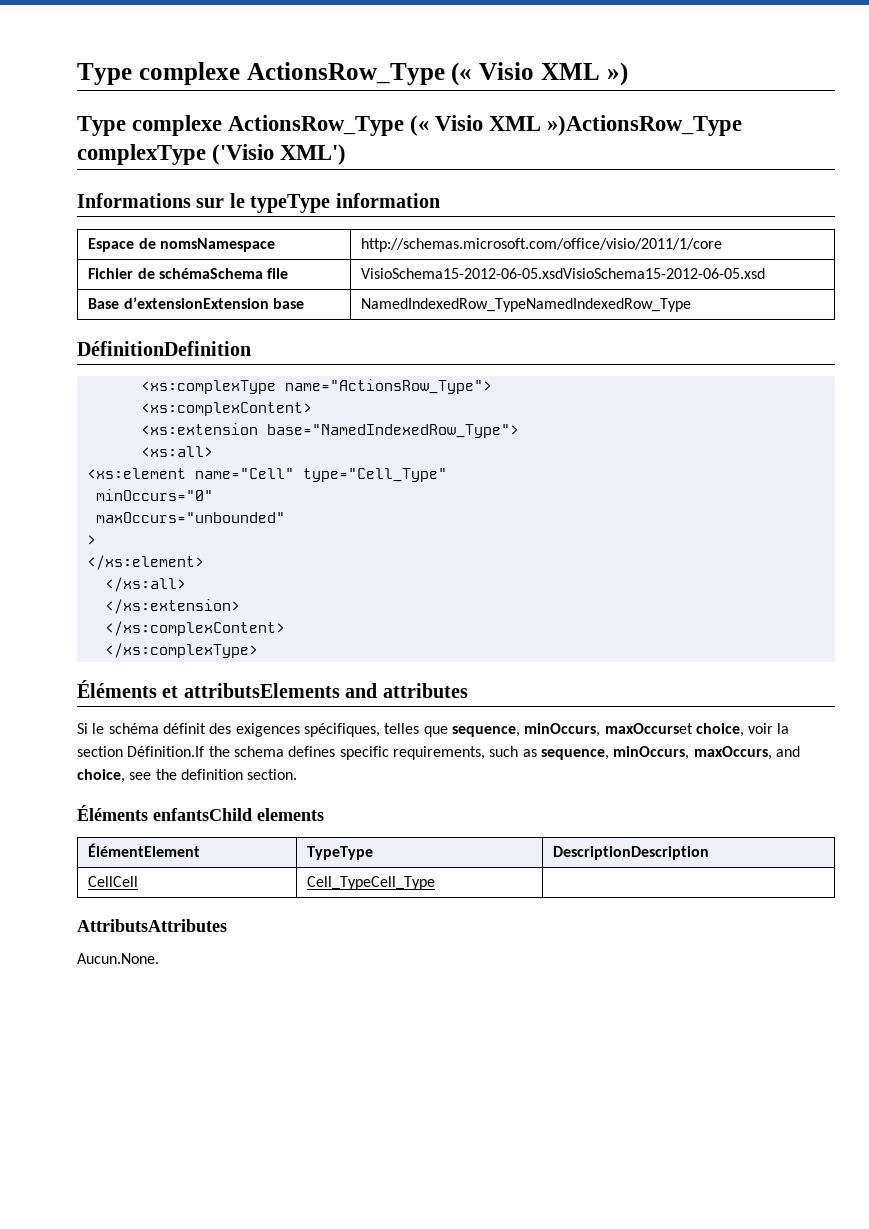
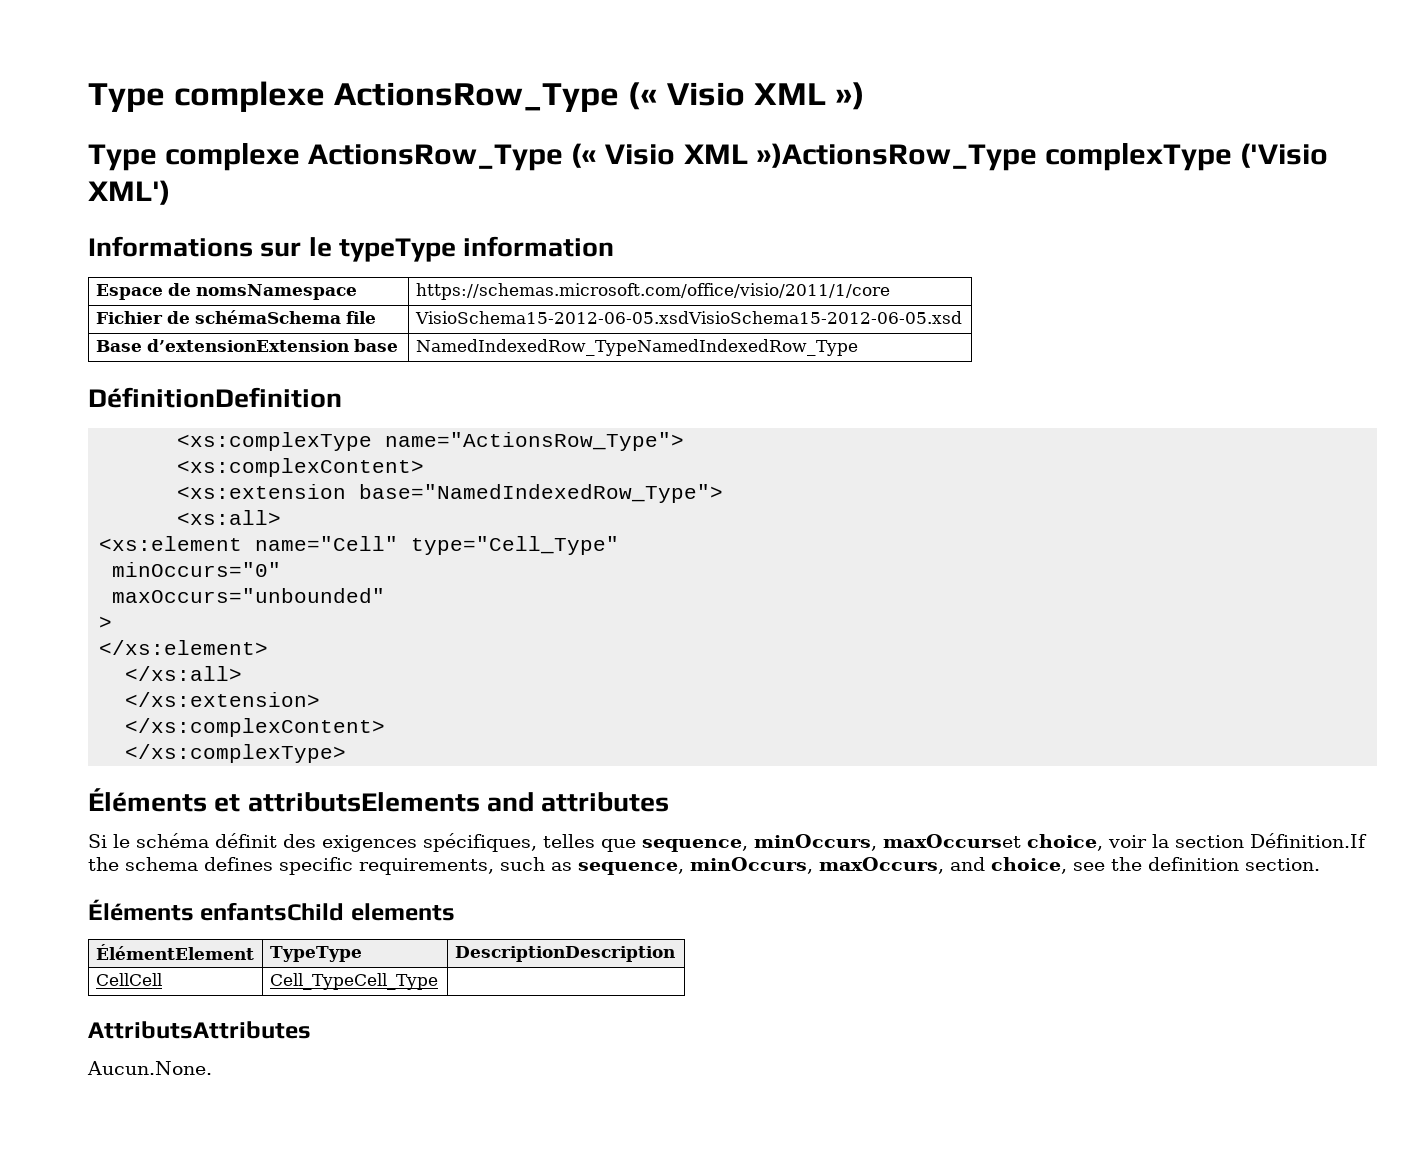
- Espace de nomsNamespace | http://schemas.microsoft.com/office/visio/2011/1/core
+ Espace de nomsNamespace | https://schemas.microsoft.com/office/visio/2011/1/core

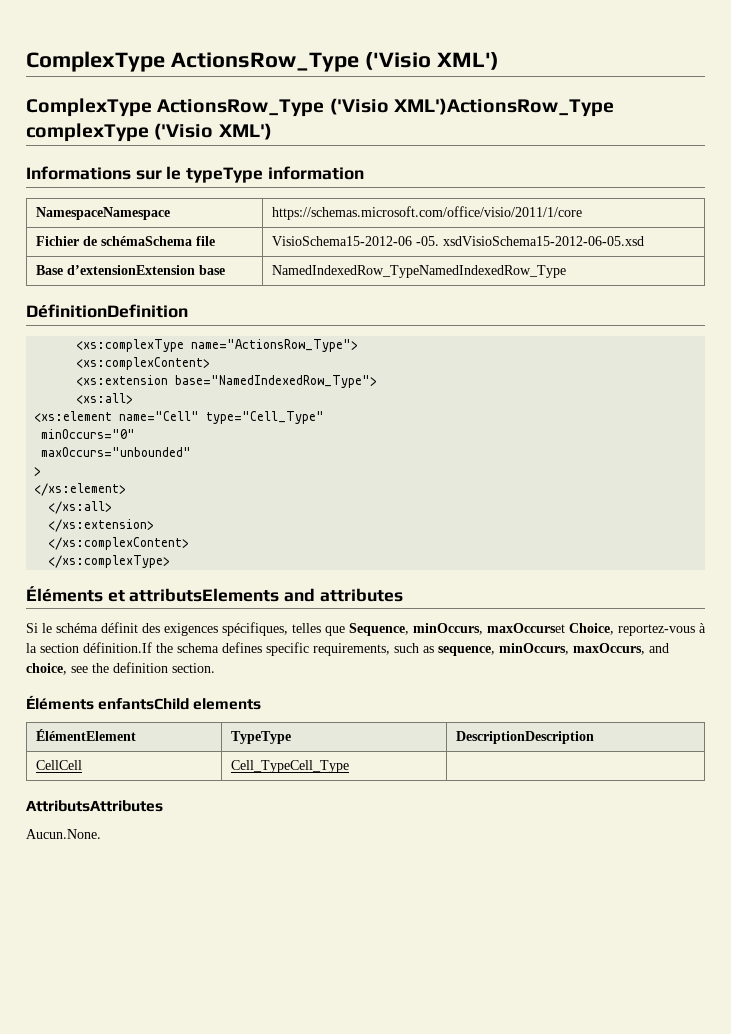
- Type complexe ActionsRow_Type (« Visio XML »)
- Type complexe ActionsRow_Type (« Visio XML »)ActionsRow_Type complexType ('Visio XML')
+ ComplexType ActionsRow_Type ('Visio XML')
+ ComplexType ActionsRow_Type ('Visio XML')ActionsRow_Type complexType ('Visio XML')
- Espace de nomsNamespace | https://schemas.microsoft.com/office/visio/2011/1/core
+ NamespaceNamespace | https://schemas.microsoft.com/office/visio/2011/1/core
- Fichier de schémaSchema file | VisioSchema15-2012-06-05.xsdVisioSchema15-2012-06-05.xsd
+ Fichier de schémaSchema file | VisioSchema15-2012-06 -05. xsdVisioSchema15-2012-06-05.xsd
- Si le schéma définit des exigences spécifiques, telles que sequence, minOccurs, maxOccurset choice, voir la section Définition.If the schema defines specific requirements, such as sequence, minOccurs, maxOccurs, and choice, see the definition section.
+ Si le schéma définit des exigences spécifiques, telles que Sequence, minOccurs, maxOccurset Choice, reportez-vous à la section définition.If the schema defines specific requirements, such as sequence, minOccurs, maxOccurs, and choice, see the definition section.

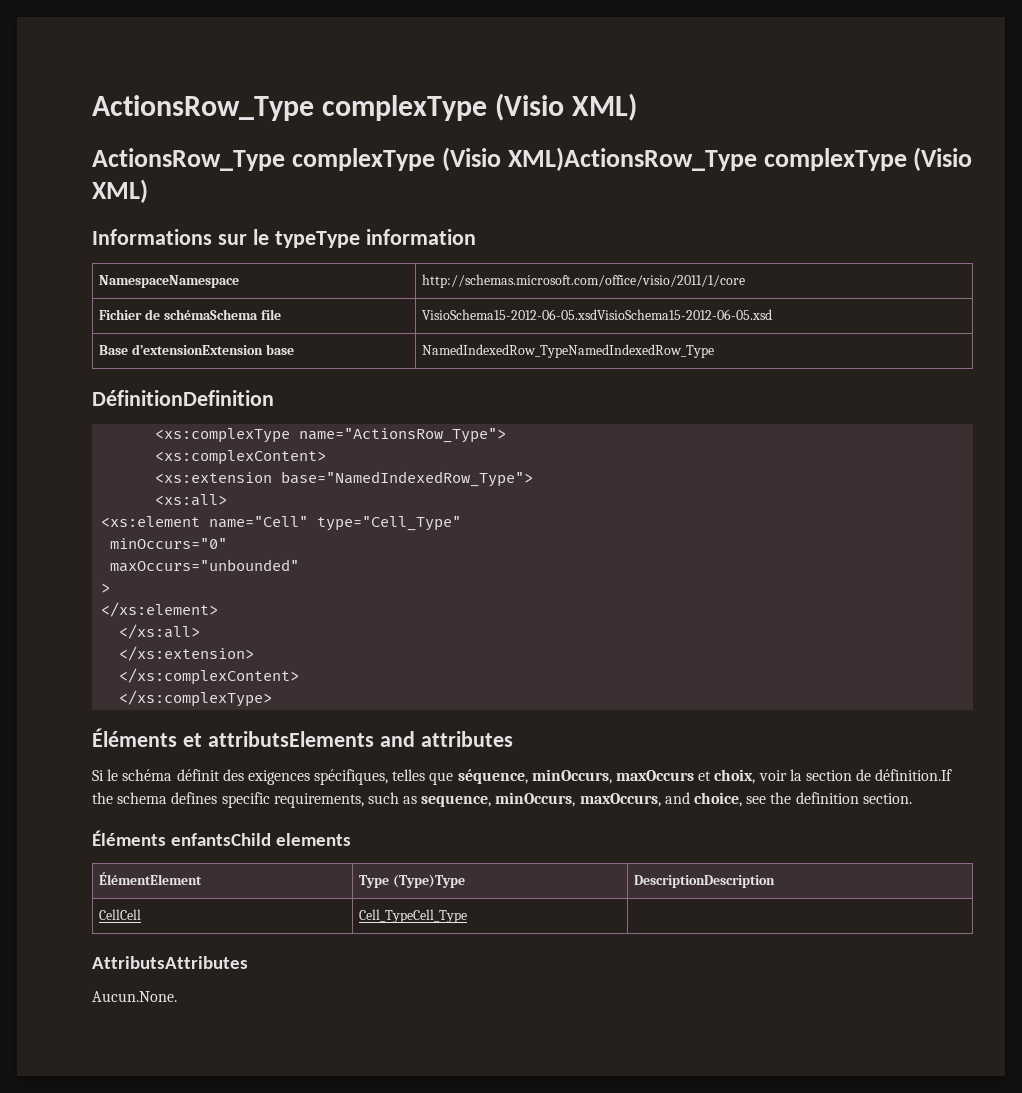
- ComplexType ActionsRow_Type ('Visio XML')
- ComplexType ActionsRow_Type ('Visio XML')ActionsRow_Type complexType ('Visio XML')
+ ActionsRow_Type complexType (Visio XML)
+ ActionsRow_Type complexType (Visio XML)ActionsRow_Type complexType (Visio XML)
- NamespaceNamespace | https://schemas.microsoft.com/office/visio/2011/1/core
+ NamespaceNamespace | http://schemas.microsoft.com/office/visio/2011/1/core
- Fichier de schémaSchema file | VisioSchema15-2012-06 -05. xsdVisioSchema15-2012-06-05.xsd
+ Fichier de schémaSchema file | VisioSchema15-2012-06-05.xsdVisioSchema15-2012-06-05.xsd
- Si le schéma définit des exigences spécifiques, telles que Sequence, minOccurs, maxOccurset Choice, reportez-vous à la section définition.If the schema defines specific requirements, such as sequence, minOccurs, maxOccurs, and choice, see the definition section.
+ Si le schéma définit des exigences spécifiques, telles que séquence, minOccurs, maxOccurs et choix, voir la section de définition.If the schema defines specific requirements, such as sequence, minOccurs, maxOccurs, and choice, see the definition section.
- ÉlémentElement | TypeType | DescriptionDescription
+ ÉlémentElement | Type (Type)Type | DescriptionDescription

